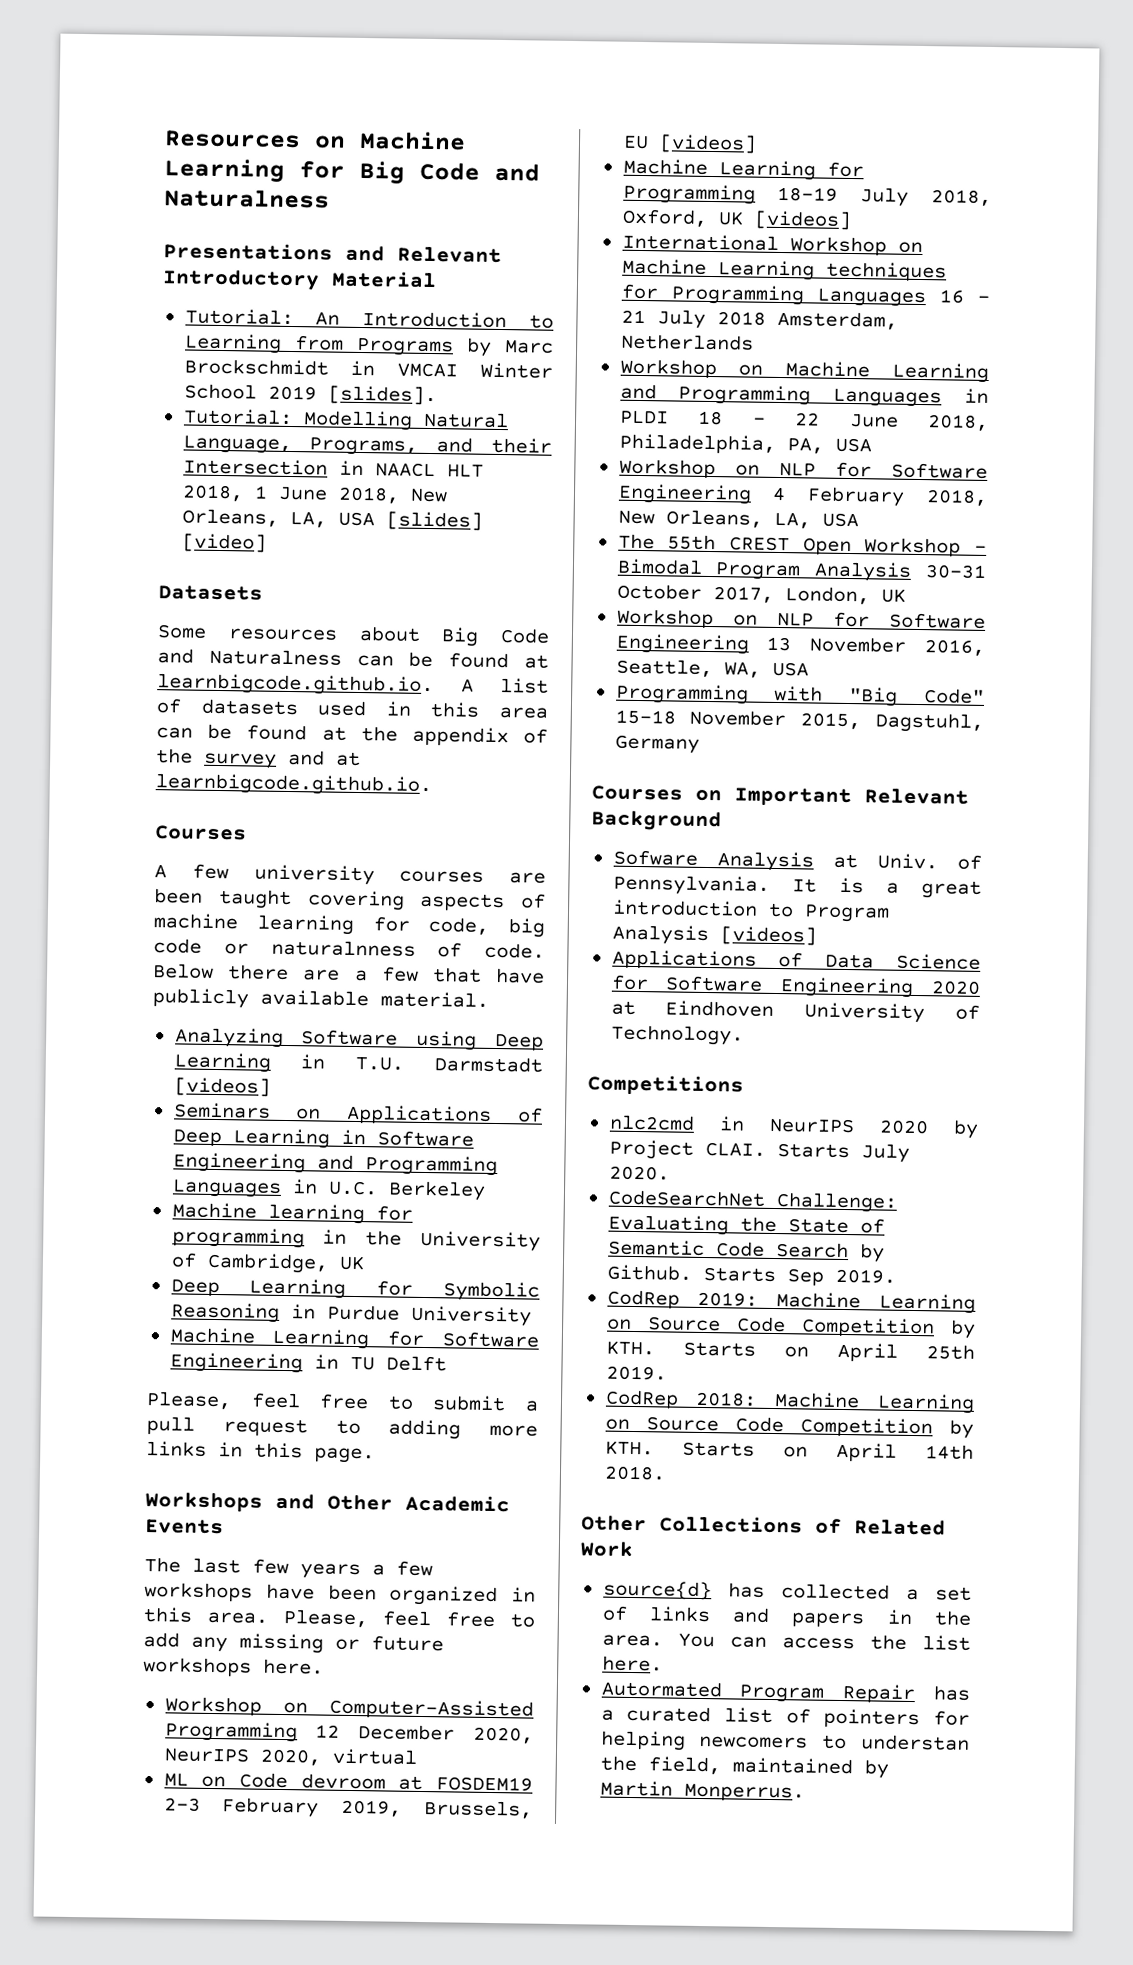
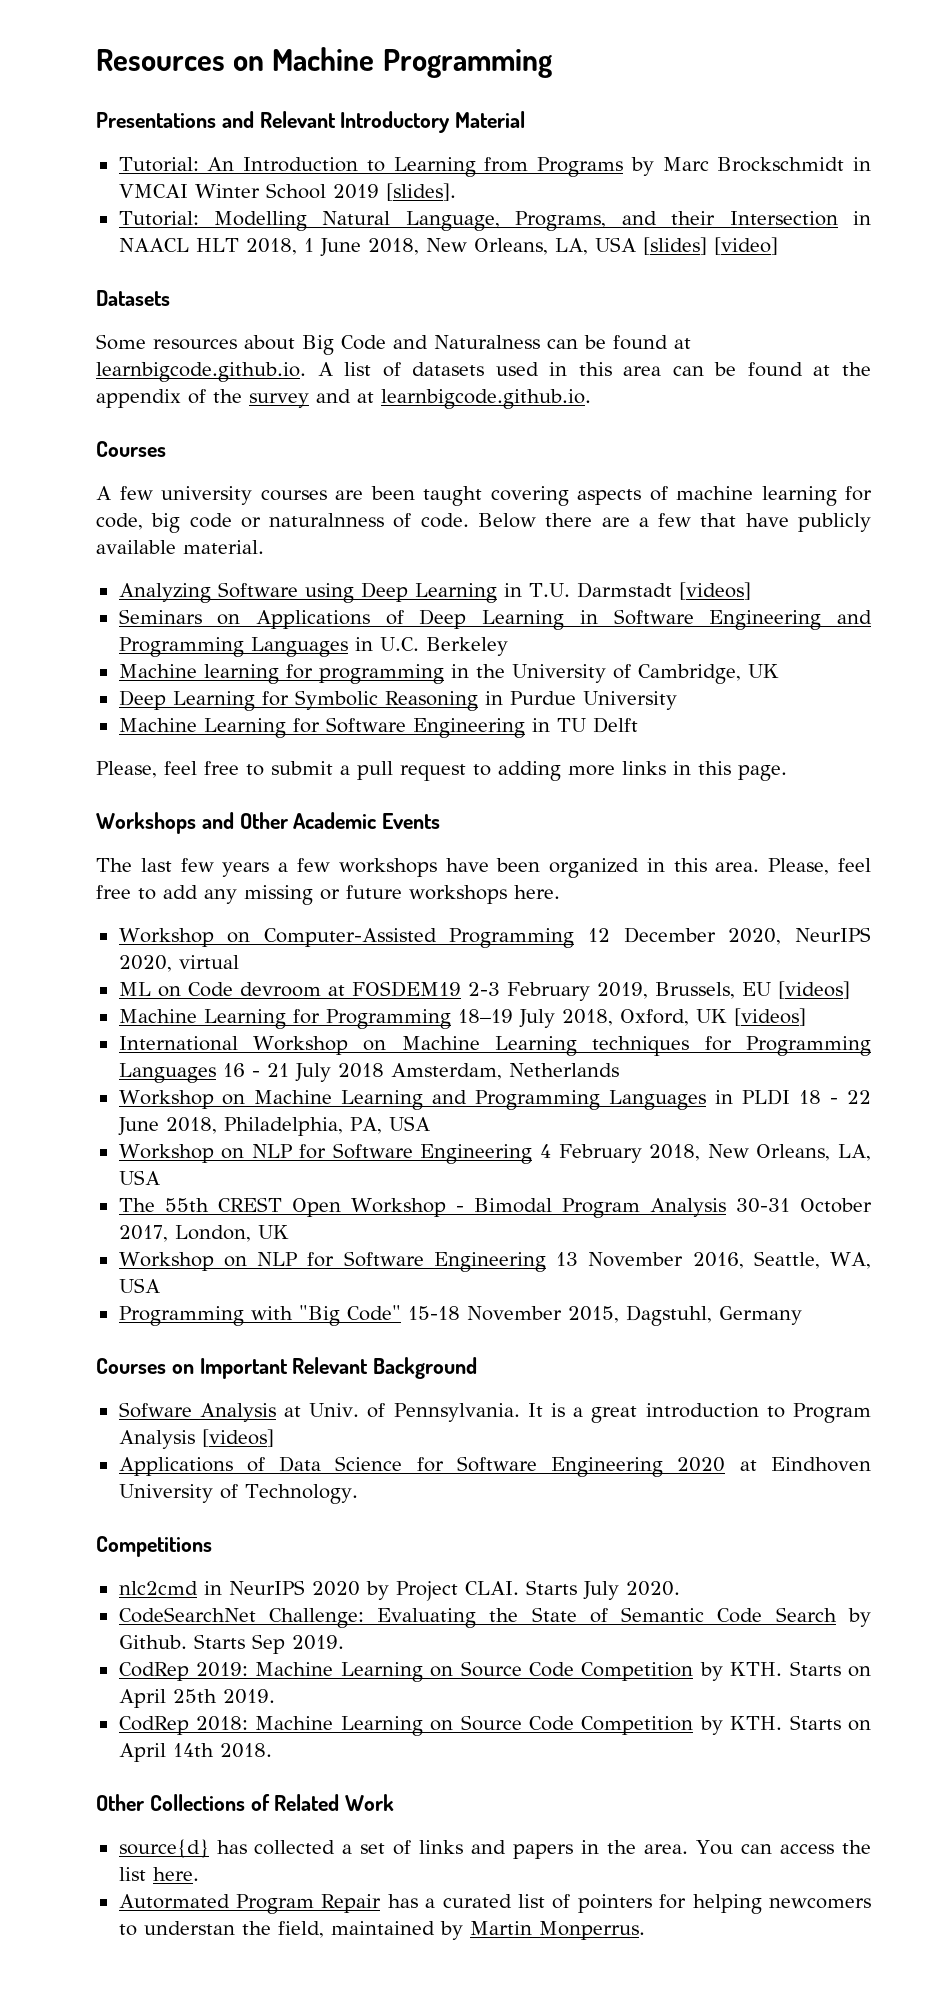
- Resources on Machine Learning for Big Code and Naturalness
+ Resources on Machine Programming

